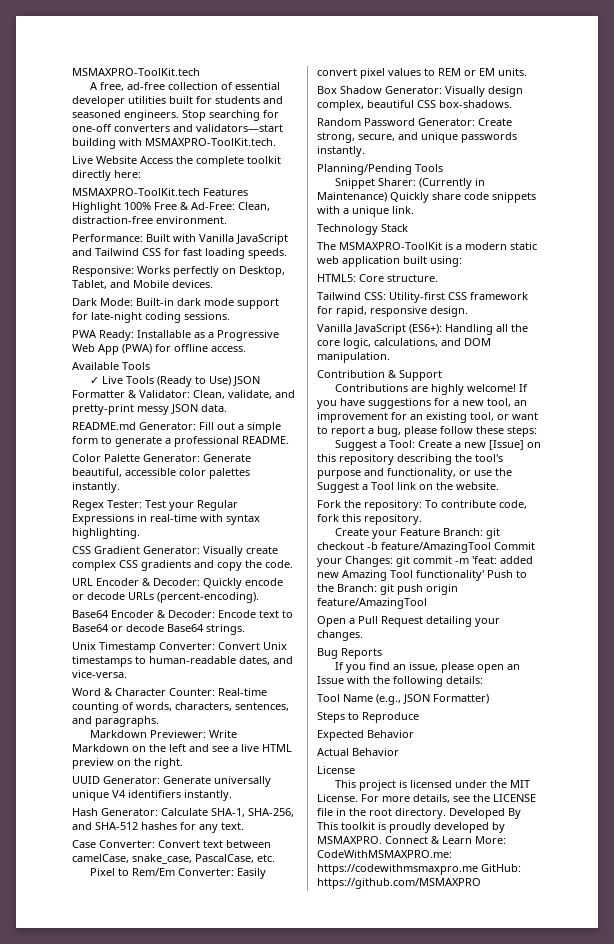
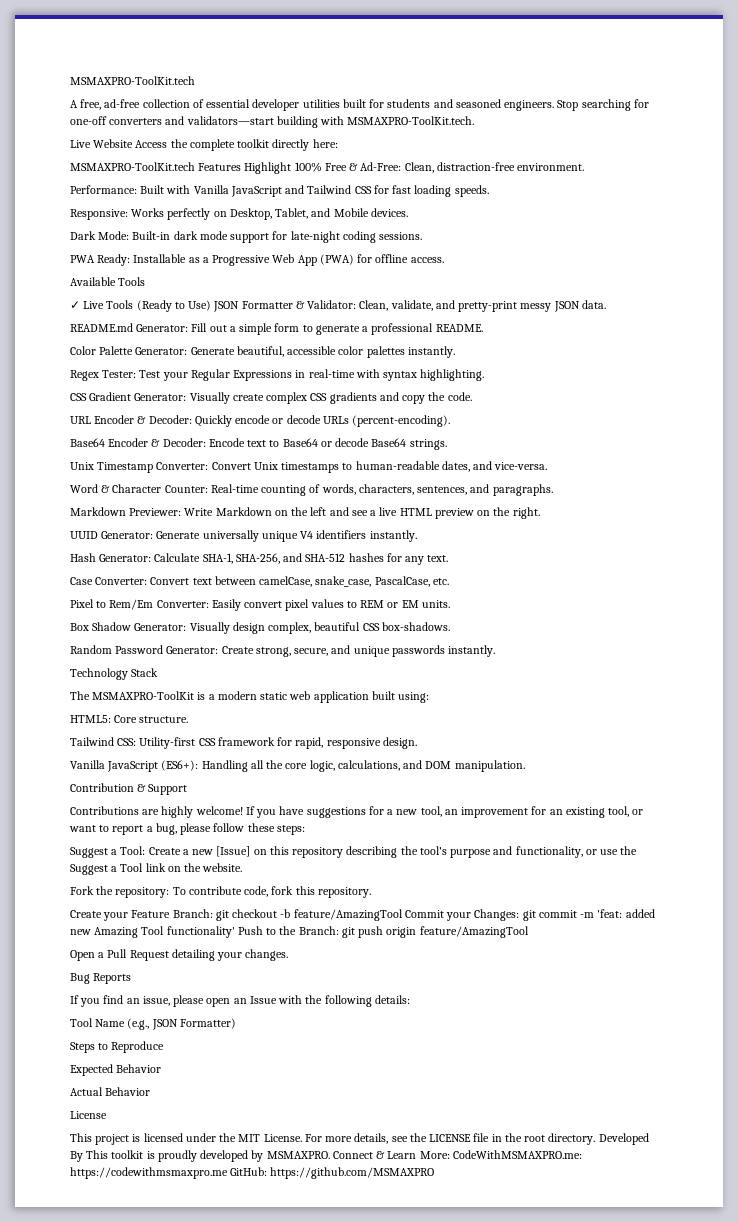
- Planning/Pending Tools
- Snippet Sharer: (Currently in Maintenance) Quickly share code snippets with a unique link.

